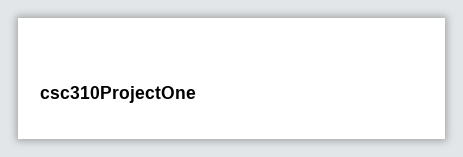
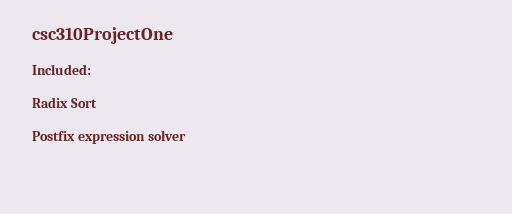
+ Included:
+ Radix Sort
+ Postfix expression solver

